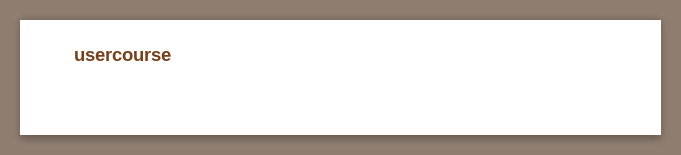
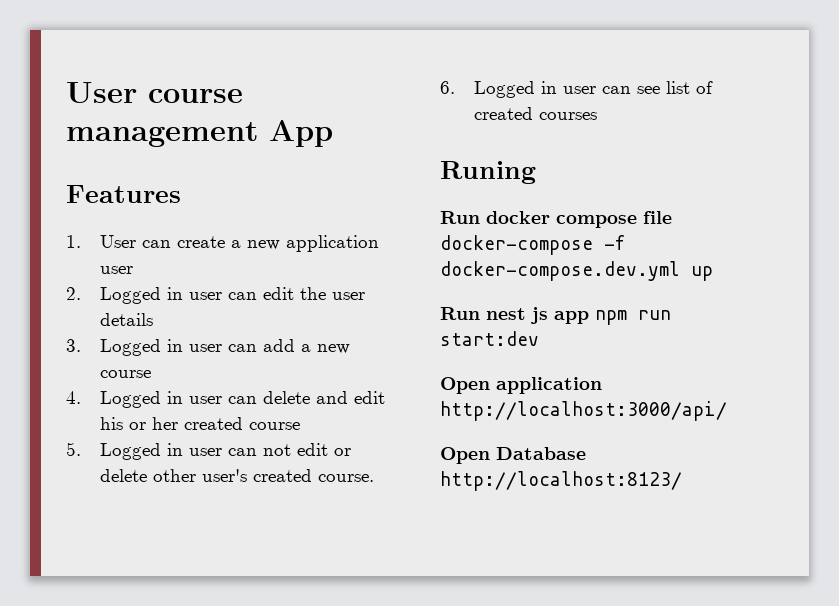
- usercourse
+ User course management App
+ Features
+ 1. User can create a new application user
+ 2. Logged in user can edit the user details
+ 3. Logged in user can add a new course
+ 4. Logged in user can delete and edit his or her created course
+ 5. Logged in user can not edit or delete other user's created course.
+ 6. Logged in user can see list of created courses
+ Runing
+ Run docker compose file docker-compose -f docker-compose.dev.yml up
+ Run nest js app npm run start:dev
+ Open application http://localhost:3000/api/
+ Open Database http://localhost:8123/

